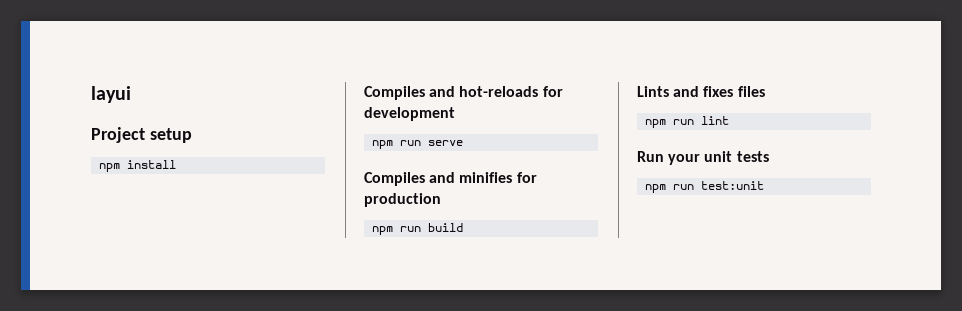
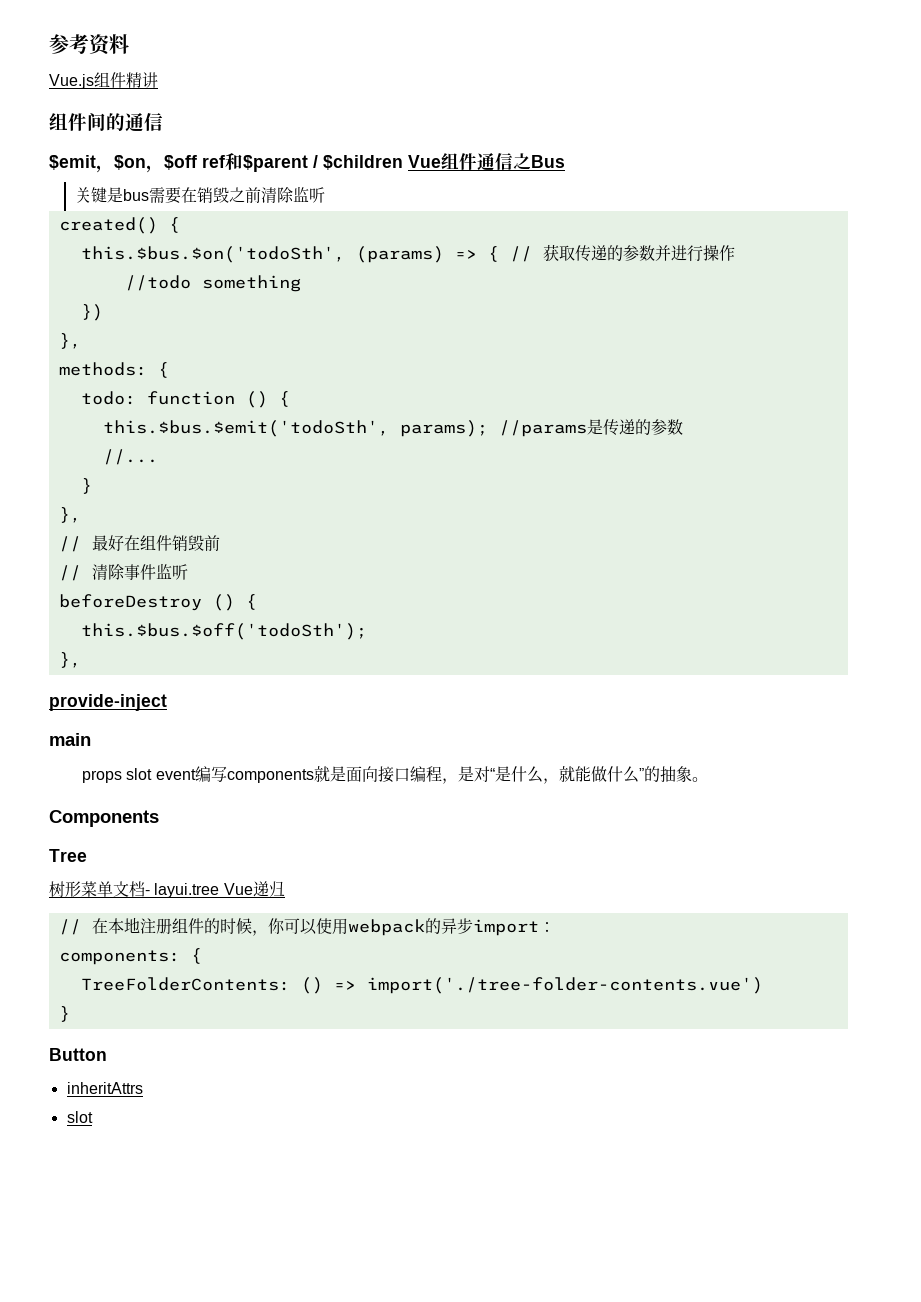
- layui
- Project setup
- npm install
- Compiles and hot-reloads for development
- npm run serve
- Compiles and minifies for production
- npm run build
- Lints and fixes files
- npm run lint
- Run your unit tests
- npm run test:unit
+ 参考资料
+ Vue.js组件精讲
+ 组件间的通信
+ $emit，$on，$off ref和$parent / $children Vue组件通信之Bus
+ 关键是bus需要在销毁之前清除监听
+ created() {
+ this.$bus.$on('todoSth', (params) => { // 获取传递的参数并进行操作
+ //todo something
+ })
+ },
+ methods: {
+ todo: function () {
+ this.$bus.$emit('todoSth', params); //params是传递的参数
+ //...
+ }
+ },
+ // 最好在组件销毁前
+ // 清除事件监听
+ beforeDestroy () {
+ this.$bus.$off('todoSth');
+ },
+ provide-inject
+ main
+ props slot event编写components就是面向接口编程，是对“是什么，就能做什么”的抽象。
+ Components
+ Tree
+ 树形菜单文档- layui.tree Vue递归
+ // 在本地注册组件的时候，你可以使用webpack的异步import：
+ components: {
+ TreeFolderContents: () => import('./tree-folder-contents.vue')
+ }
+ Button
+ inheritAttrs
+ slot

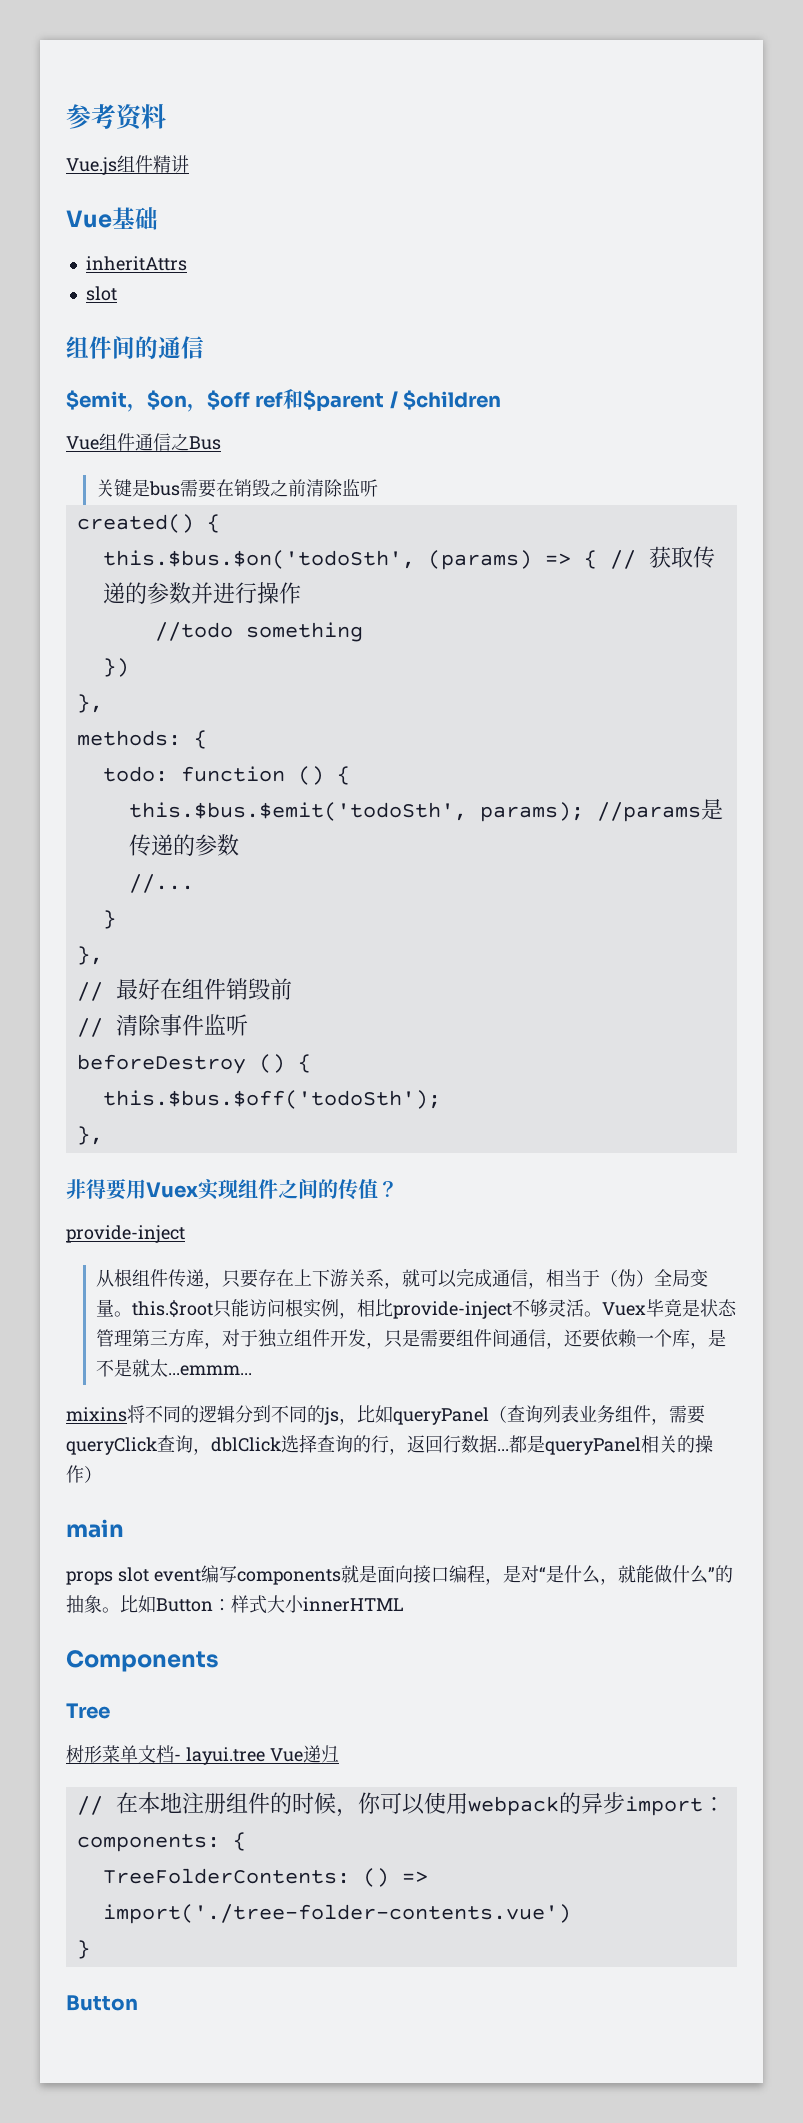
+ Vue基础
+ inheritAttrs
+ slot
- $emit，$on，$off ref和$parent / $children Vue组件通信之Bus
+ $emit，$on，$off ref和$parent / $children
+ Vue组件通信之Bus
+ 非得要用Vuex实现组件之间的传值？
  provide-inject
+ 从根组件传递，只要存在上下游关系，就可以完成通信，相当于（伪）全局变量。this.$root只能访问根实例，相比provide-inject不够灵活。Vuex毕竟是状态管理第三方库，对于独立组件开发，只是需要组件间通信，还要依赖一个库，是不是就太...emmm...
+ mixins将不同的逻辑分到不同的js，比如queryPanel（查询列表业务组件，需要queryClick查询，dblClick选择查询的行，返回行数据...都是queryPanel相关的操作）
+ 比如Button：样式大小innerHTML
- inheritAttrs
- slot

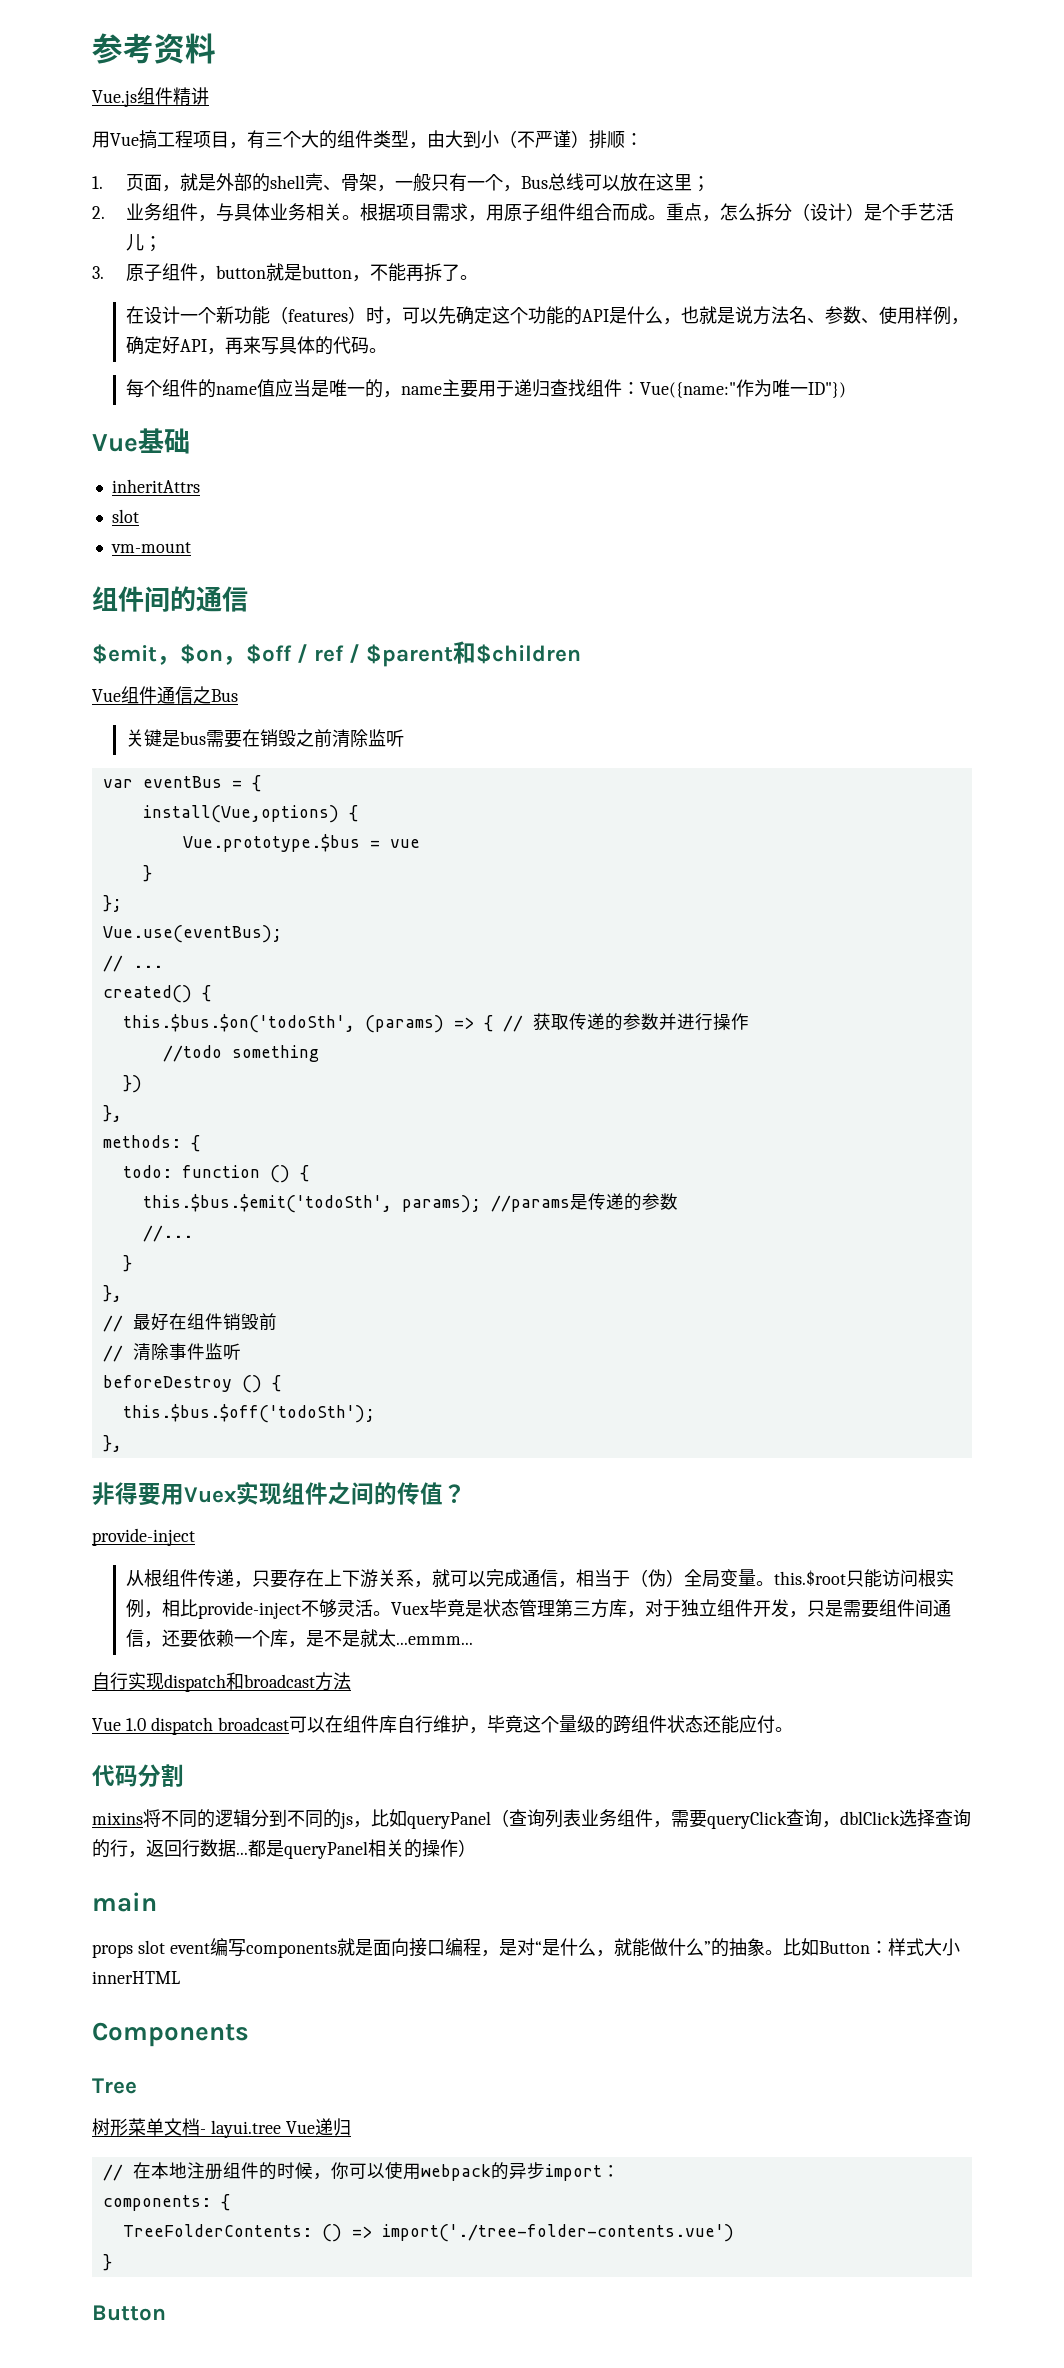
+ 用Vue搞工程项目，有三个大的组件类型，由大到小（不严谨）排顺：
+ 1.页面，就是外部的shell壳、骨架，一般只有一个，Bus总线可以放在这里；
+ 2.业务组件，与具体业务相关。根据项目需求，用原子组件组合而成。重点，怎么拆分（设计）是个手艺活儿；
+ 3.原子组件，button就是button，不能再拆了。
+ 在设计一个新功能（features）时，可以先确定这个功能的API是什么，也就是说方法名、参数、使用样例，确定好API，再来写具体的代码。
+ 每个组件的name值应当是唯一的，name主要用于递归查找组件：Vue({name:"作为唯一ID"})
+ vm-mount
- $emit，$on，$off ref和$parent / $children
+ $emit，$on，$off / ref / $parent和$children
+ var eventBus = {
+ install(Vue,options) {
+ Vue.prototype.$bus = vue
+ }
+ };
+ Vue.use(eventBus);
+ // ...
+ 自行实现dispatch和broadcast方法
+ Vue 1.0 dispatch broadcast可以在组件库自行维护，毕竟这个量级的跨组件状态还能应付。
+ 代码分割

